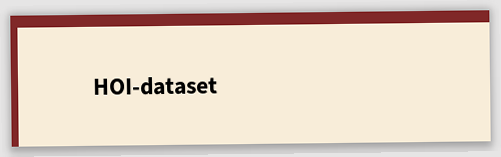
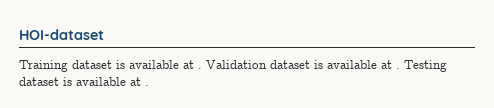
+ Training dataset is available at . Validation dataset is available at . Testing dataset is available at .

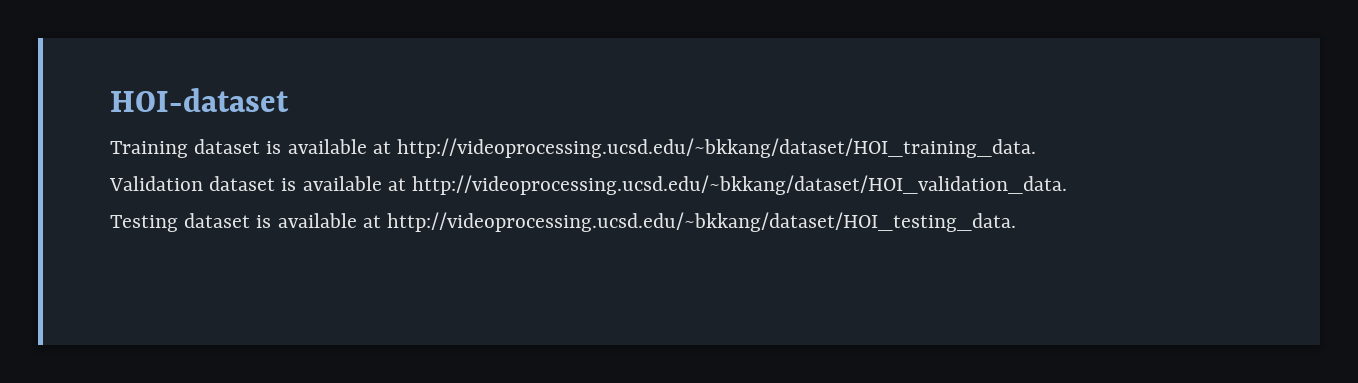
- Training dataset is available at . Validation dataset is available at . Testing dataset is available at .
+ Training dataset is available at http://videoprocessing.ucsd.edu/~bkkang/dataset/HOI_training_data.
+ Validation dataset is available at http://videoprocessing.ucsd.edu/~bkkang/dataset/HOI_validation_data.
+ Testing dataset is available at http://videoprocessing.ucsd.edu/~bkkang/dataset/HOI_testing_data.

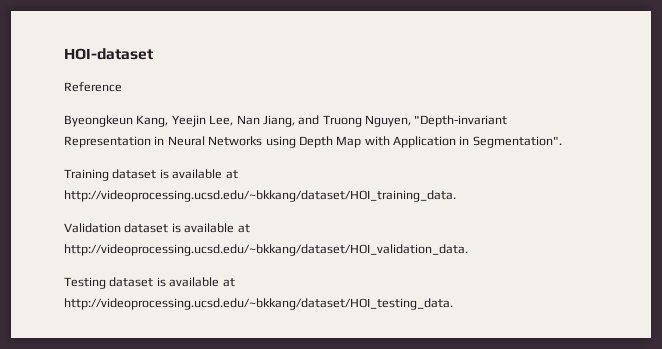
+ Reference
+ Byeongkeun Kang, Yeejin Lee, Nan Jiang, and Truong Nguyen, "Depth-invariant Representation in Neural Networks using Depth Map with Application in Segmentation".

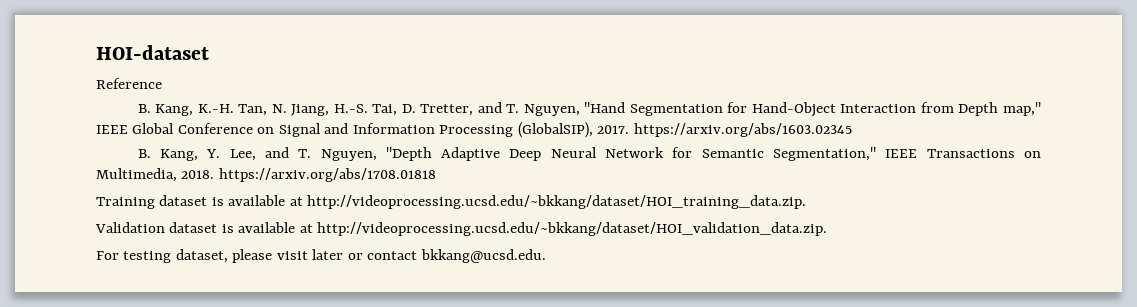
- Byeongkeun Kang, Yeejin Lee, Nan Jiang, and Truong Nguyen, "Depth-invariant Representation in Neural Networks using Depth Map with Application in Segmentation".
+ B. Kang, K.-H. Tan, N. Jiang, H.-S. Tai, D. Tretter, and T. Nguyen, "Hand Segmentation for Hand-Object Interaction from Depth map," IEEE Global Conference on Signal and Information Processing (GlobalSIP), 2017. https://arxiv.org/abs/1603.02345
+ B. Kang, Y. Lee, and T. Nguyen, "Depth Adaptive Deep Neural Network for Semantic Segmentation," IEEE Transactions on Multimedia, 2018. https://arxiv.org/abs/1708.01818
- Training dataset is available at http://videoprocessing.ucsd.edu/~bkkang/dataset/HOI_training_data.
+ Training dataset is available at http://videoprocessing.ucsd.edu/~bkkang/dataset/HOI_training_data.zip.
- Validation dataset is available at http://videoprocessing.ucsd.edu/~bkkang/dataset/HOI_validation_data.
- Testing dataset is available at http://videoprocessing.ucsd.edu/~bkkang/dataset/HOI_testing_data.
+ Validation dataset is available at http://videoprocessing.ucsd.edu/~bkkang/dataset/HOI_validation_data.zip.
+ For testing dataset, please visit later or contact bkkang@ucsd.edu.

